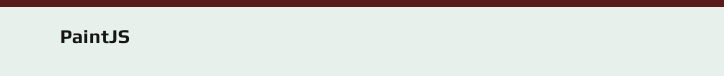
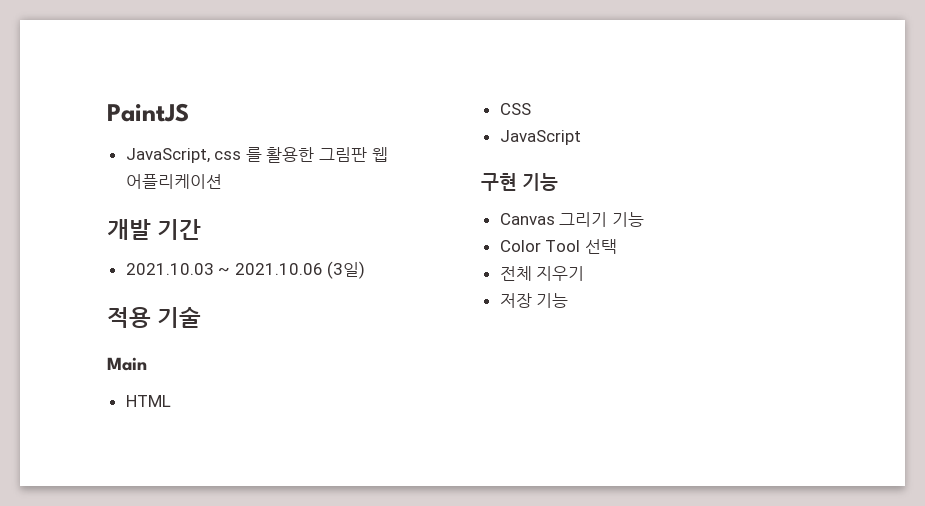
+ JavaScript, css 를 활용한 그림판 웹 어플리케이션
+ 개발 기간
+ 2021.10.03 ~ 2021.10.06 (3일)
+ 적용 기술
+ Main
+ HTML
+ CSS
+ JavaScript
+ 구현 기능
+ Canvas 그리기 기능
+ Color Tool 선택
+ 전체 지우기
+ 저장 기능

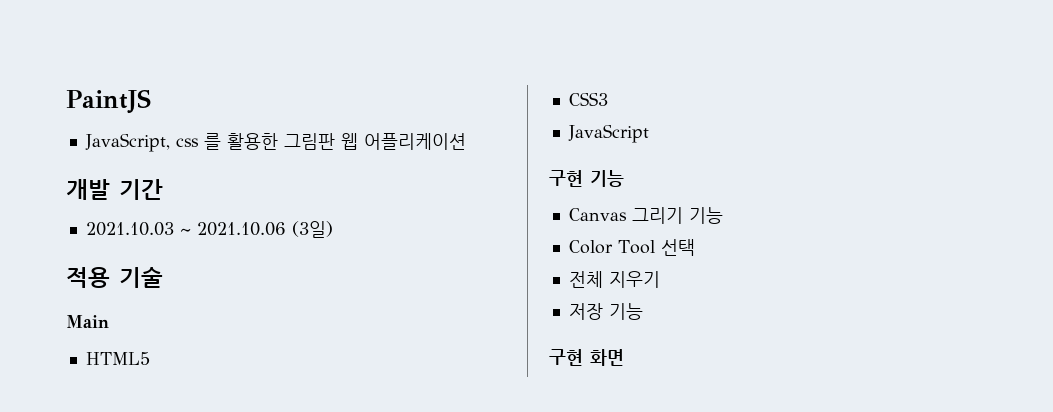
- HTML
- CSS
+ HTML5
+ CSS3
+ 구현 화면

